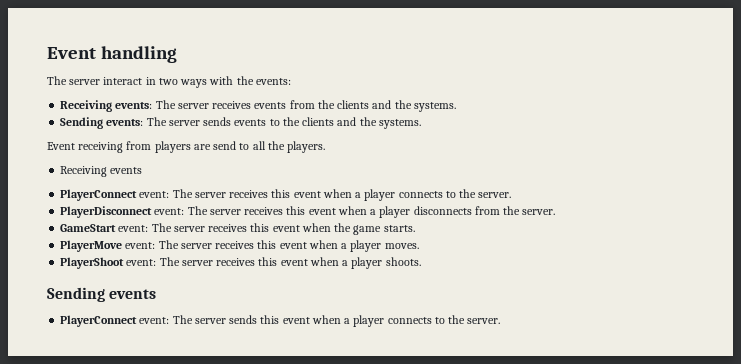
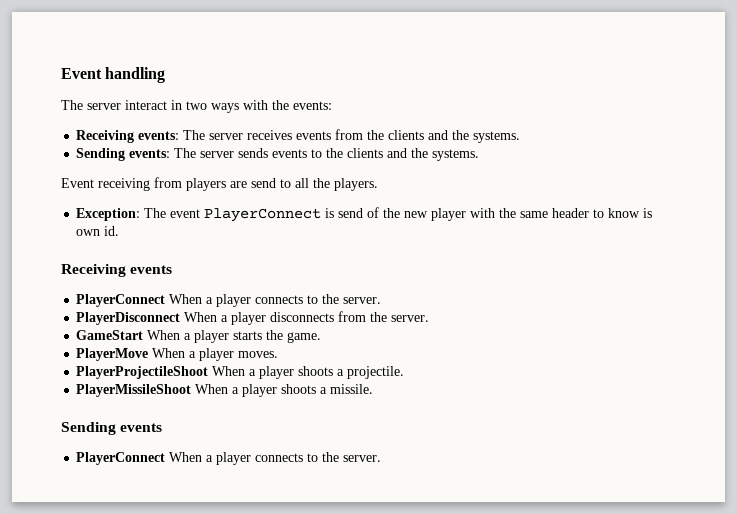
+ Exception: The event PlayerConnect is send of the new player with the same header to know is own id.
  Receiving events
- PlayerConnect event: The server receives this event when a player connects to the server.
+ PlayerConnect When a player connects to the server.
- PlayerDisconnect event: The server receives this event when a player disconnects from the server.
+ PlayerDisconnect When a player disconnects from the server.
- GameStart event: The server receives this event when the game starts.
- PlayerMove event: The server receives this event when a player moves.
- PlayerShoot event: The server receives this event when a player shoots.
+ GameStart When a player starts the game.
+ PlayerMove When a player moves.
+ PlayerProjectileShoot When a player shoots a projectile.
+ PlayerMissileShoot When a player shoots a missile.
  Sending events
- PlayerConnect event: The server sends this event when a player connects to the server.
+ PlayerConnect When a player connects to the server.

